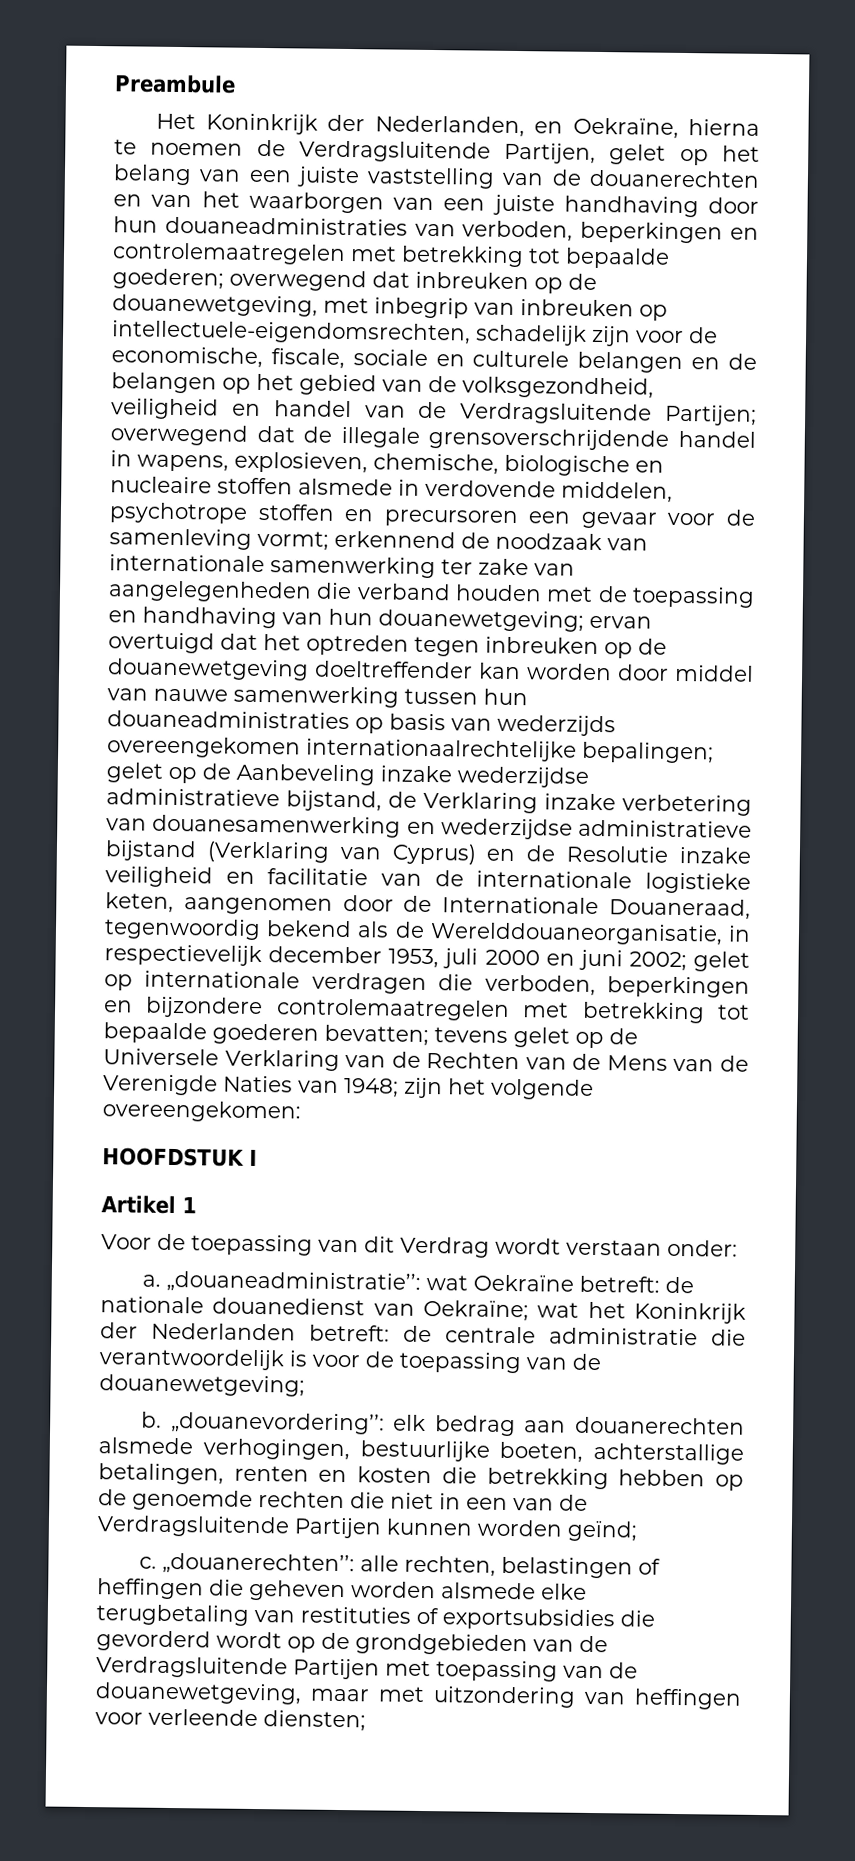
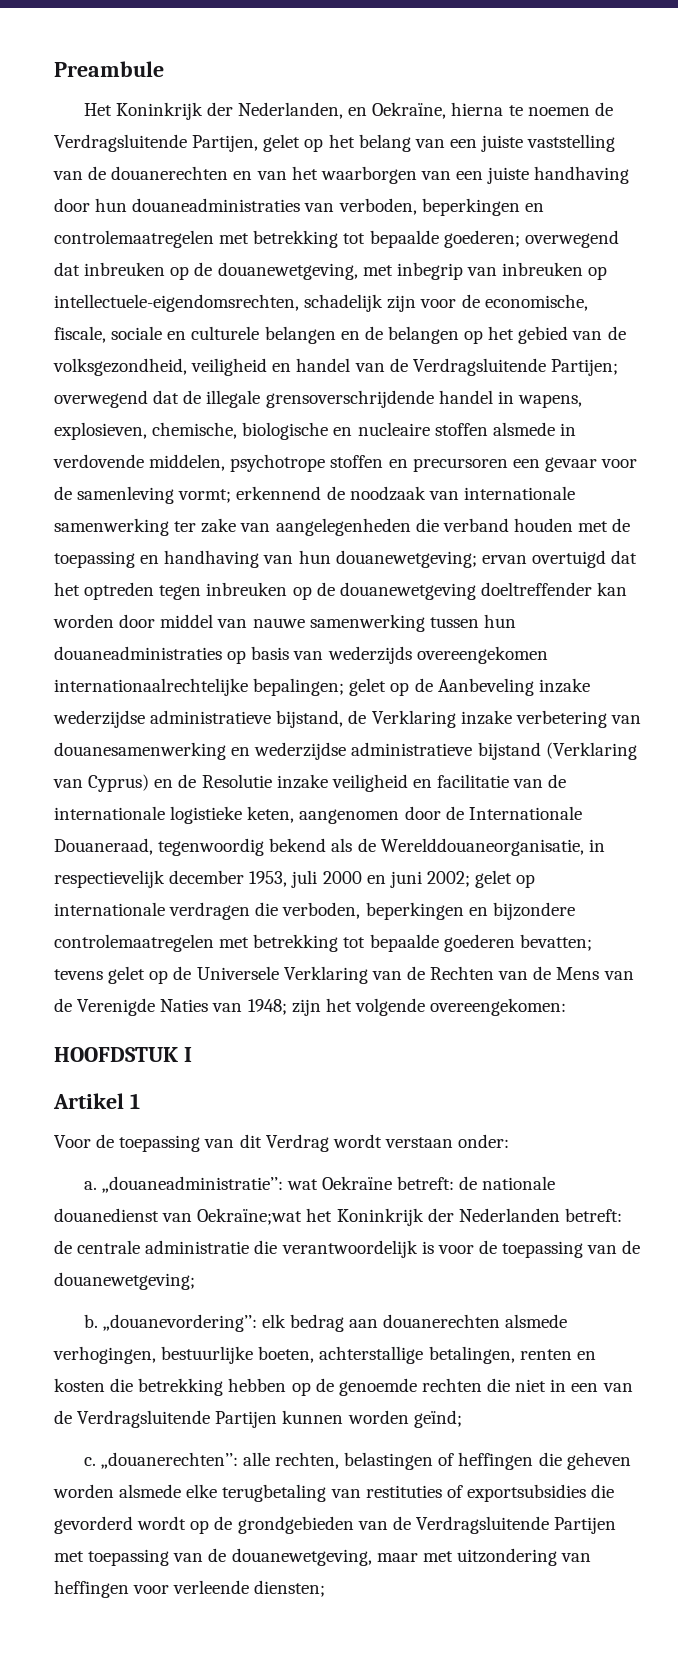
- „douaneadministratie’’: wat Oekraïne betreft: de nationale douanedienst van Oekraïne; wat het Koninkrijk der Nederlanden betreft: de centrale administratie die verantwoordelijk is voor de toepassing van de douanewetgeving;
+ „douaneadministratie’’: wat Oekraïne betreft: de nationale douanedienst van Oekraïne;wat het Koninkrijk der Nederlanden betreft: de centrale administratie die verantwoordelijk is voor de toepassing van de douanewetgeving;

